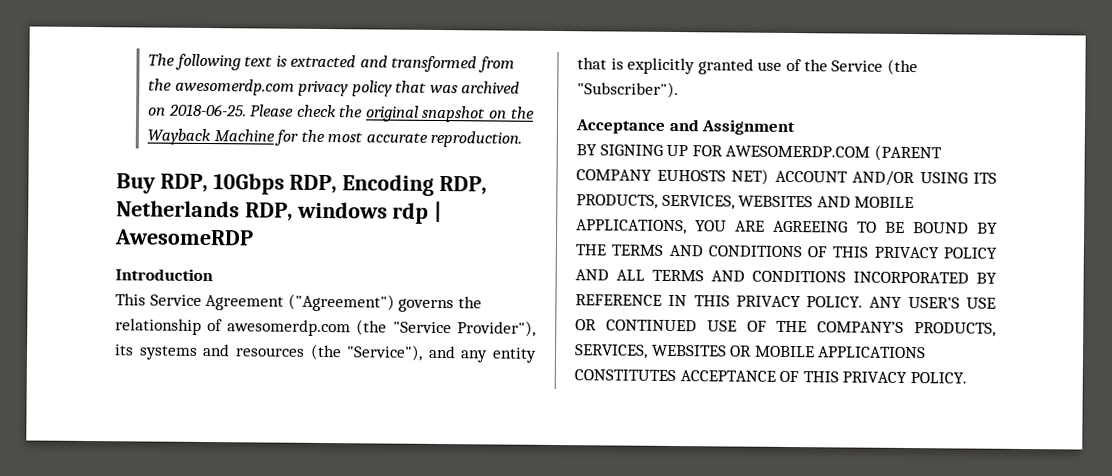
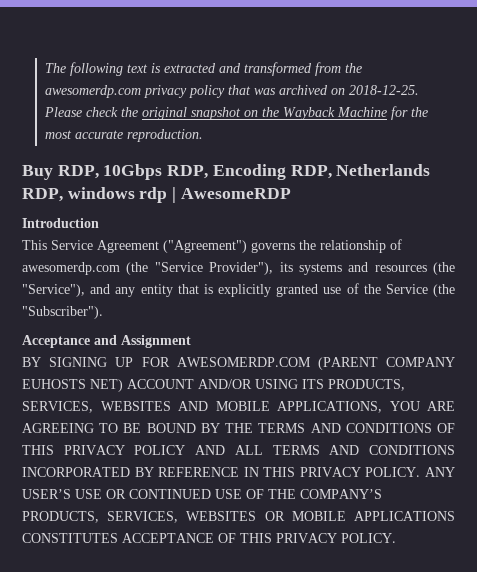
- The following text is extracted and transformed from the awesomerdp.com privacy policy that was archived on 2018-06-25.
+ The following text is extracted and transformed from the awesomerdp.com privacy policy that was archived on 2018-12-25.

